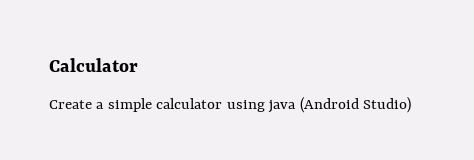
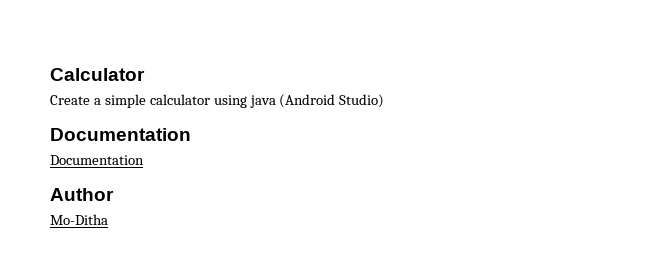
  Create a simple calculator using java (Android Studio)
+ Documentation
+ Documentation
+ Author
+ Mo-Ditha

